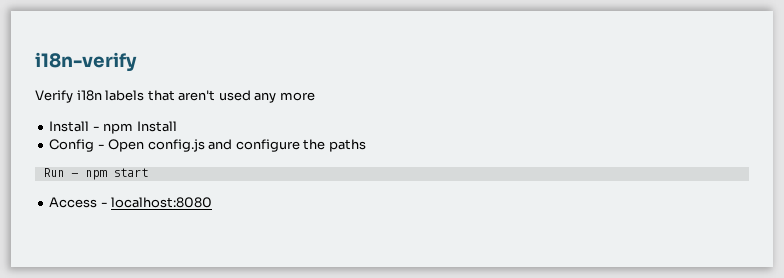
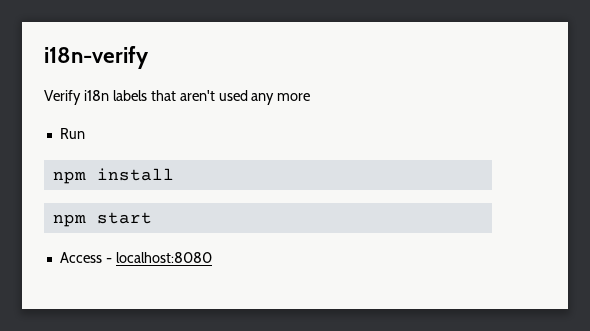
- Install - npm Install
- Config - Open config.js and configure the paths
- Run - npm start
+ Run
+ npm install
+ npm start

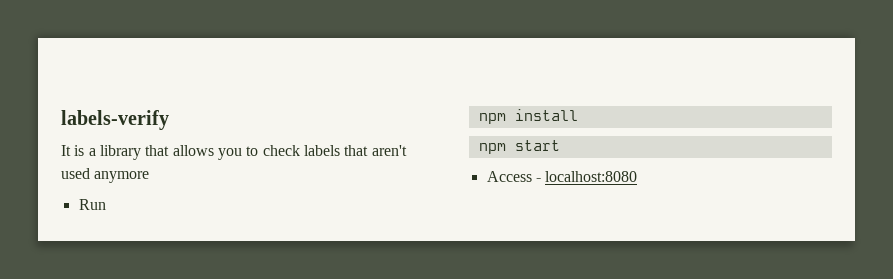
- i18n-verify
- Verify i18n labels that aren't used any more
+ labels-verify
+ It is a library that allows you to check labels that aren't used anymore

